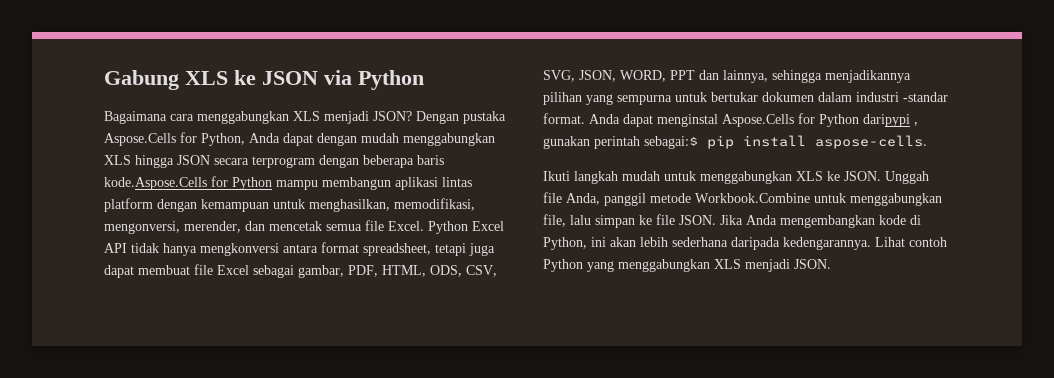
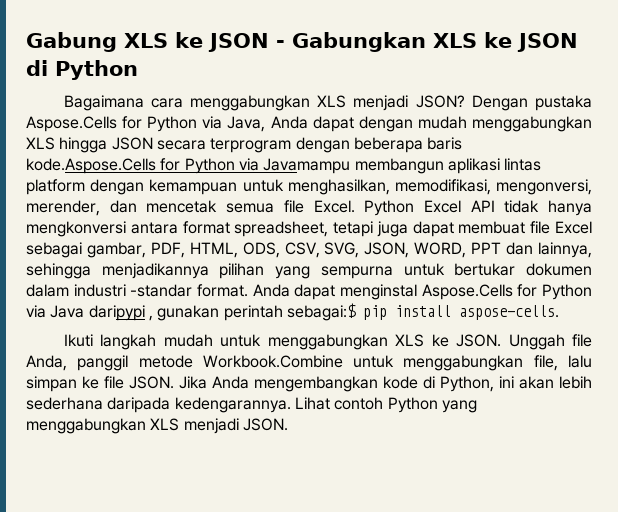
- Gabung XLS ke JSON via Python
+ Gabung XLS ke JSON - Gabungkan XLS ke JSON di Python
- Dengan pustaka Aspose.Cells for Python, Anda dapat dengan mudah menggabungkan XLS hingga JSON secara terprogram dengan beberapa baris kode.Aspose.Cells for Python mampu membangun aplikasi lintas platform dengan kemampuan untuk menghasilkan, memodifikasi, mengonversi, merender, dan mencetak semua file Excel.
+ Dengan pustaka Aspose.Cells for Python via Java, Anda dapat dengan mudah menggabungkan XLS hingga JSON secara terprogram dengan beberapa baris kode.Aspose.Cells for Python via Javamampu membangun aplikasi lintas platform dengan kemampuan untuk menghasilkan, memodifikasi, mengonversi, merender, dan mencetak semua file Excel.
- Anda dapat menginstal Aspose.Cells for Python daripypi , gunakan perintah sebagai:$ pip install aspose-cells.
+ Anda dapat menginstal Aspose.Cells for Python via Java daripypi , gunakan perintah sebagai:$ pip install aspose-cells.

